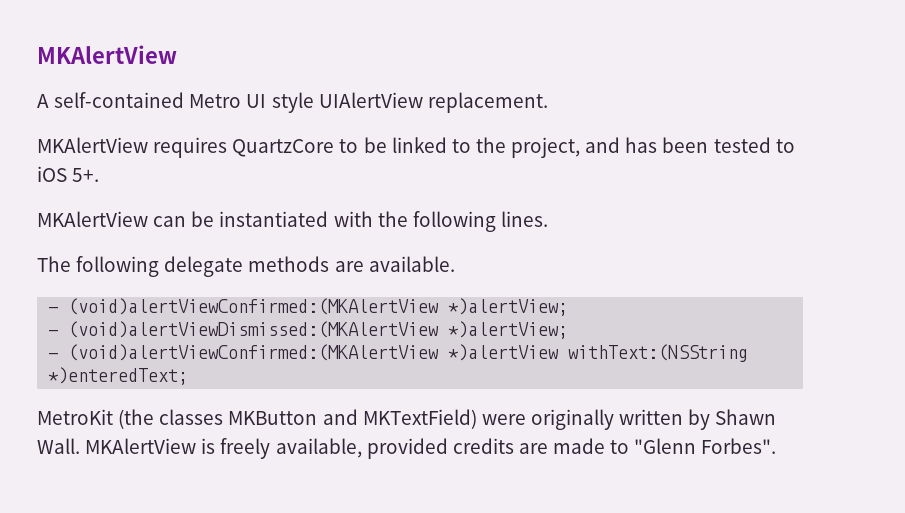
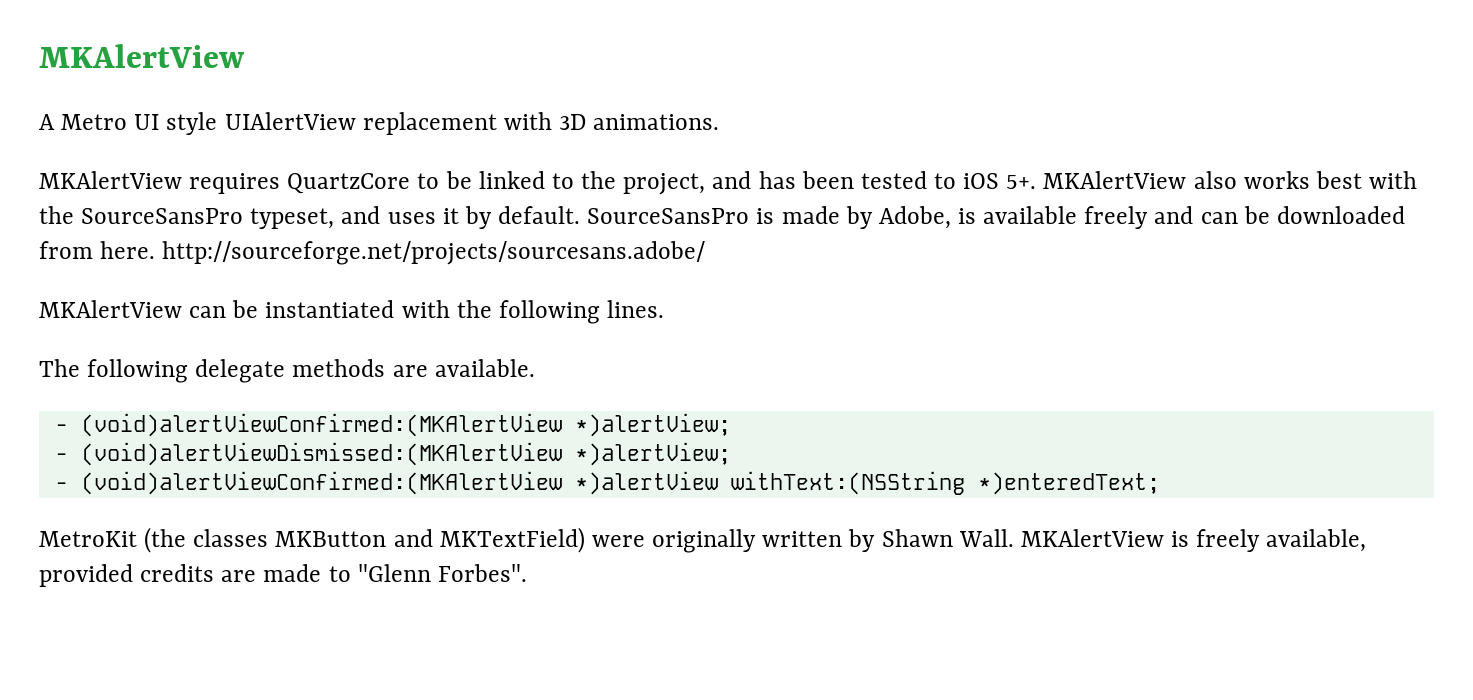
- A self-contained Metro UI style UIAlertView replacement.
+ A Metro UI style UIAlertView replacement with 3D animations.
+ MKAlertView also works best with the SourceSansPro typeset, and uses it by default. SourceSansPro is made by Adobe, is available freely and can be downloaded from here. http://sourceforge.net/projects/sourcesans.adobe/

